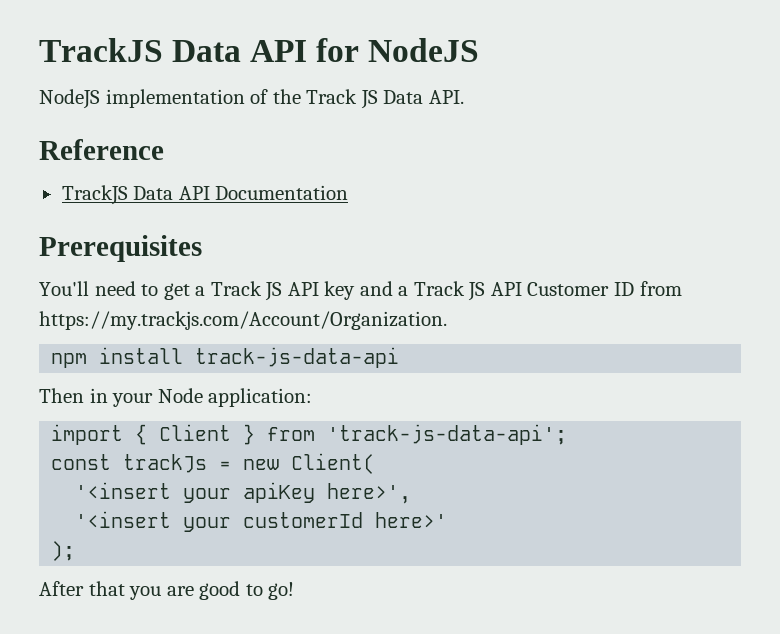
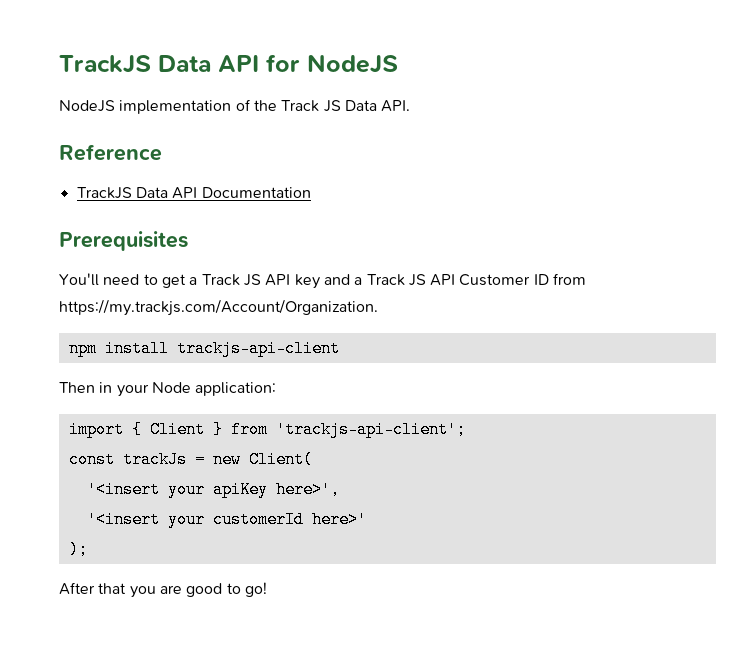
- npm install track-js-data-api
+ npm install trackjs-api-client
- import { Client } from 'track-js-data-api';
+ import { Client } from 'trackjs-api-client';

